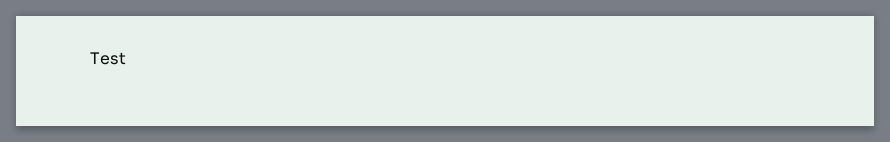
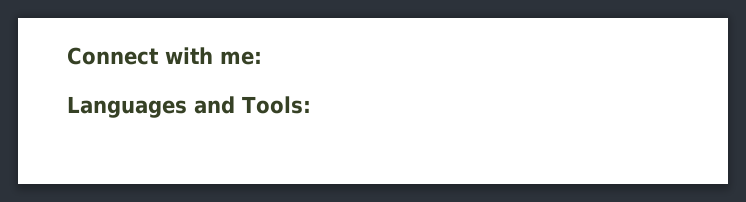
- Test
+ Connect with me:
+ Languages and Tools:

